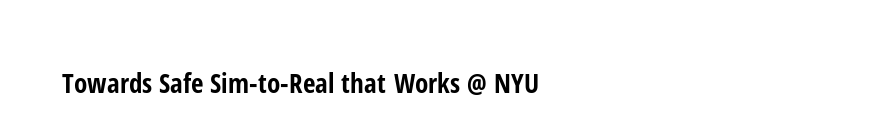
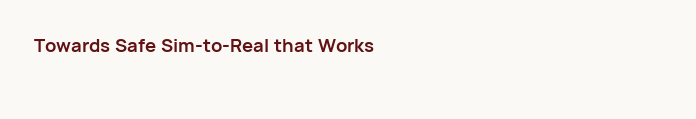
- Towards Safe Sim-to-Real that Works @ NYU
+ Towards Safe Sim-to-Real that Works

